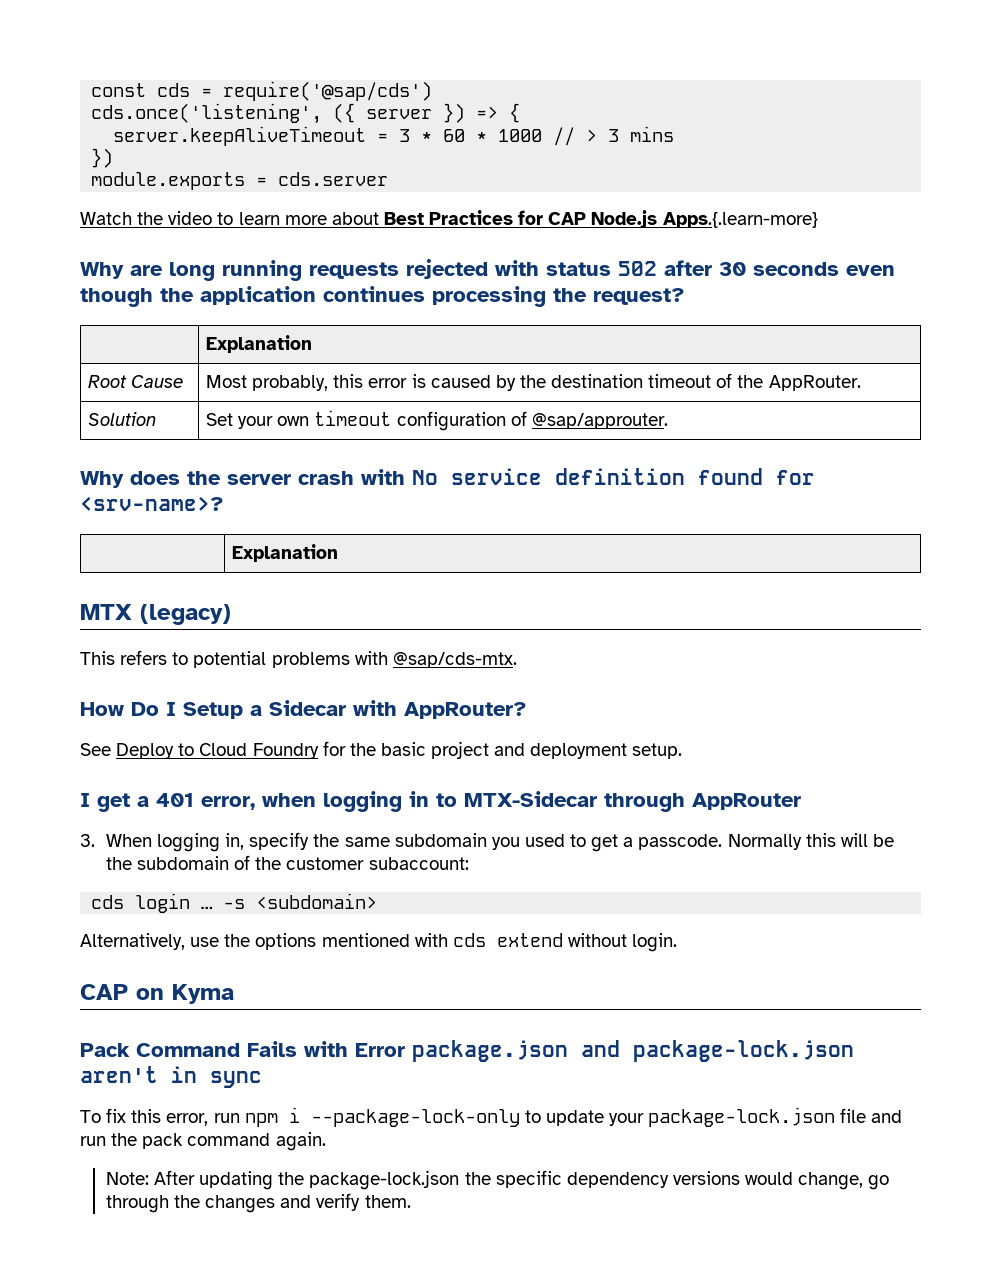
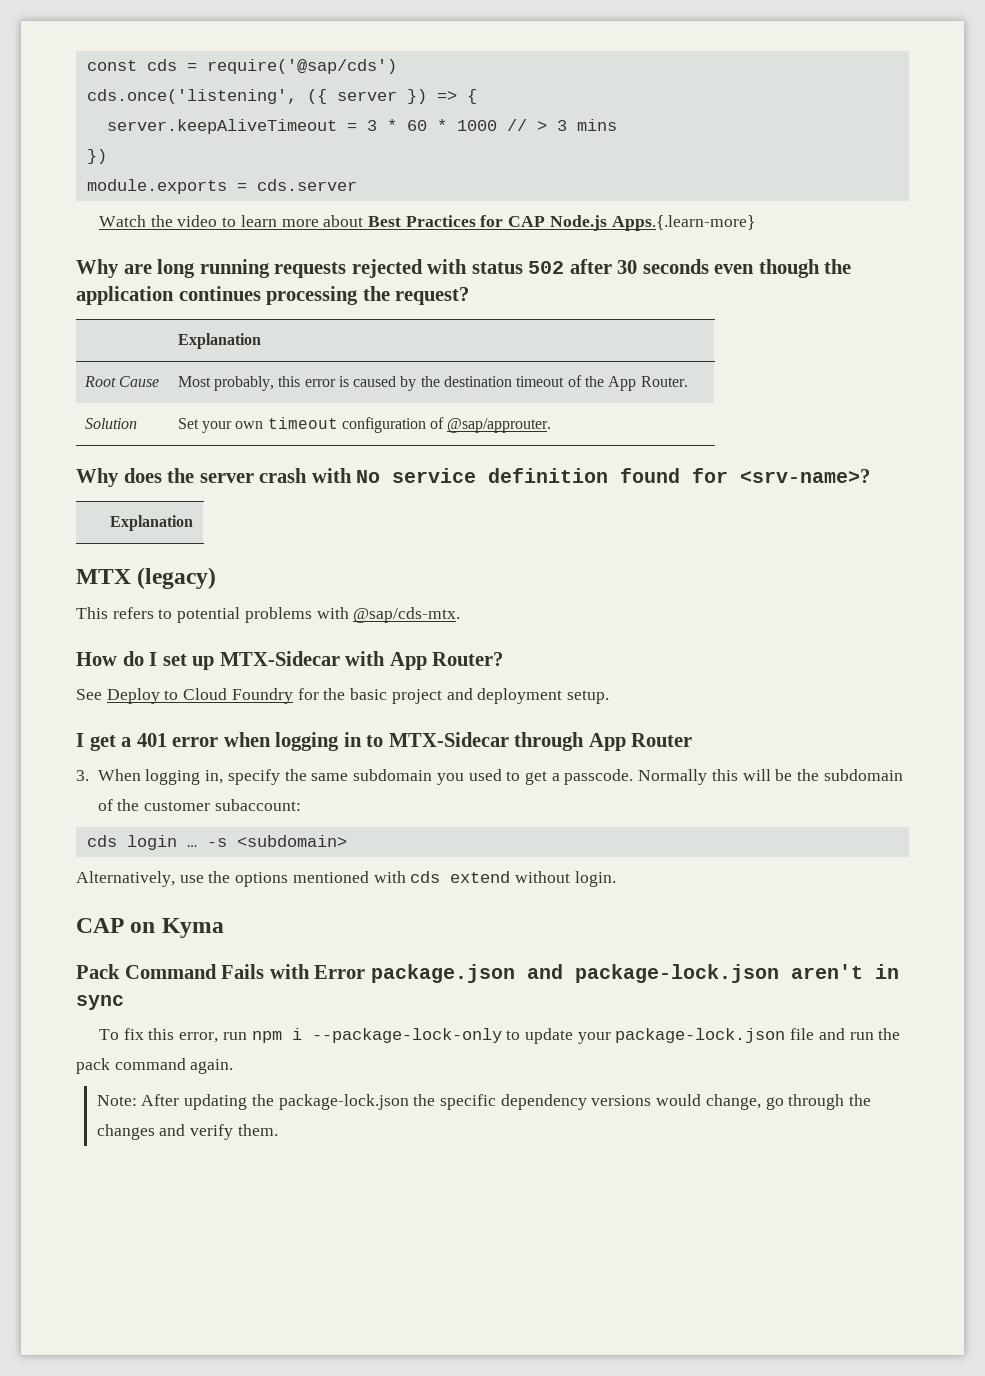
- Root Cause | Most probably, this error is caused by the destination timeout of the AppRouter.
+ Root Cause | Most probably, this error is caused by the destination timeout of the App Router.
- How Do I Setup a Sidecar with AppRouter?
+ How do I set up MTX-Sidecar with App Router?
- I get a 401 error, when logging in to MTX-Sidecar through AppRouter
+ I get a 401 error when logging in to MTX-Sidecar through App Router

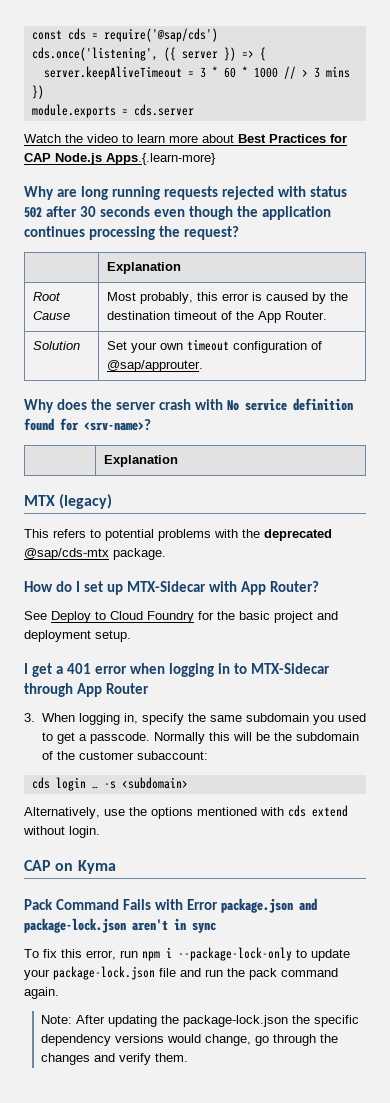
- This refers to potential problems with @sap/cds-mtx.
+ This refers to potential problems with the deprecated @sap/cds-mtx package.

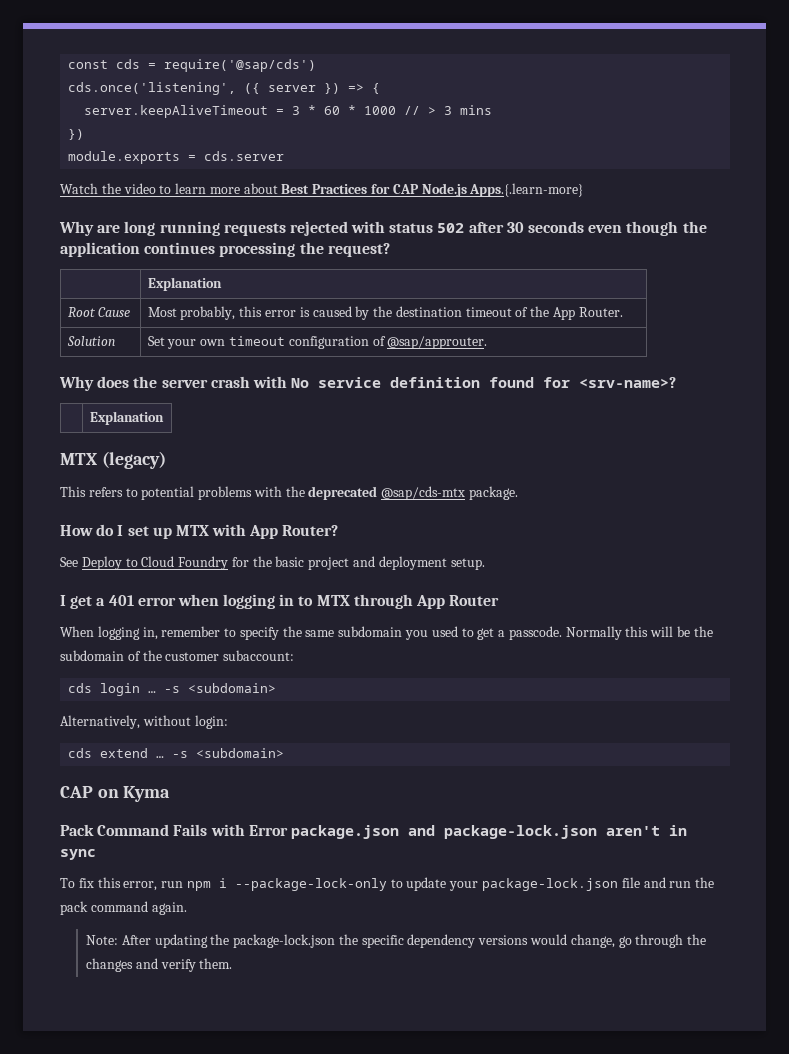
- How do I set up MTX-Sidecar with App Router?
+ How do I set up MTX with App Router?
- I get a 401 error when logging in to MTX-Sidecar through App Router
+ I get a 401 error when logging in to MTX through App Router
- 3. When logging in, specify the same subdomain you used to get a passcode.
+ When logging in, remember to specify the same subdomain you used to get a passcode.
- Alternatively, use the options mentioned with cds extend without login.
+ Alternatively, without login:
+ cds extend … -s <subdomain>

